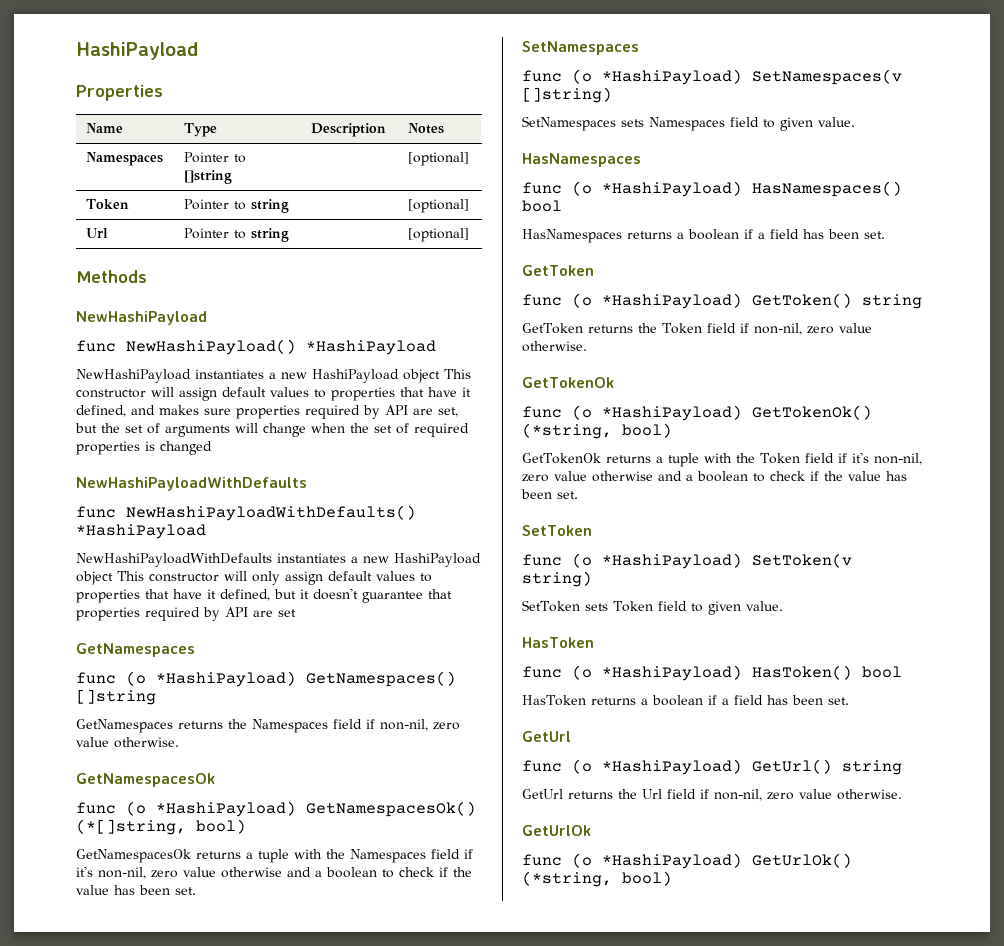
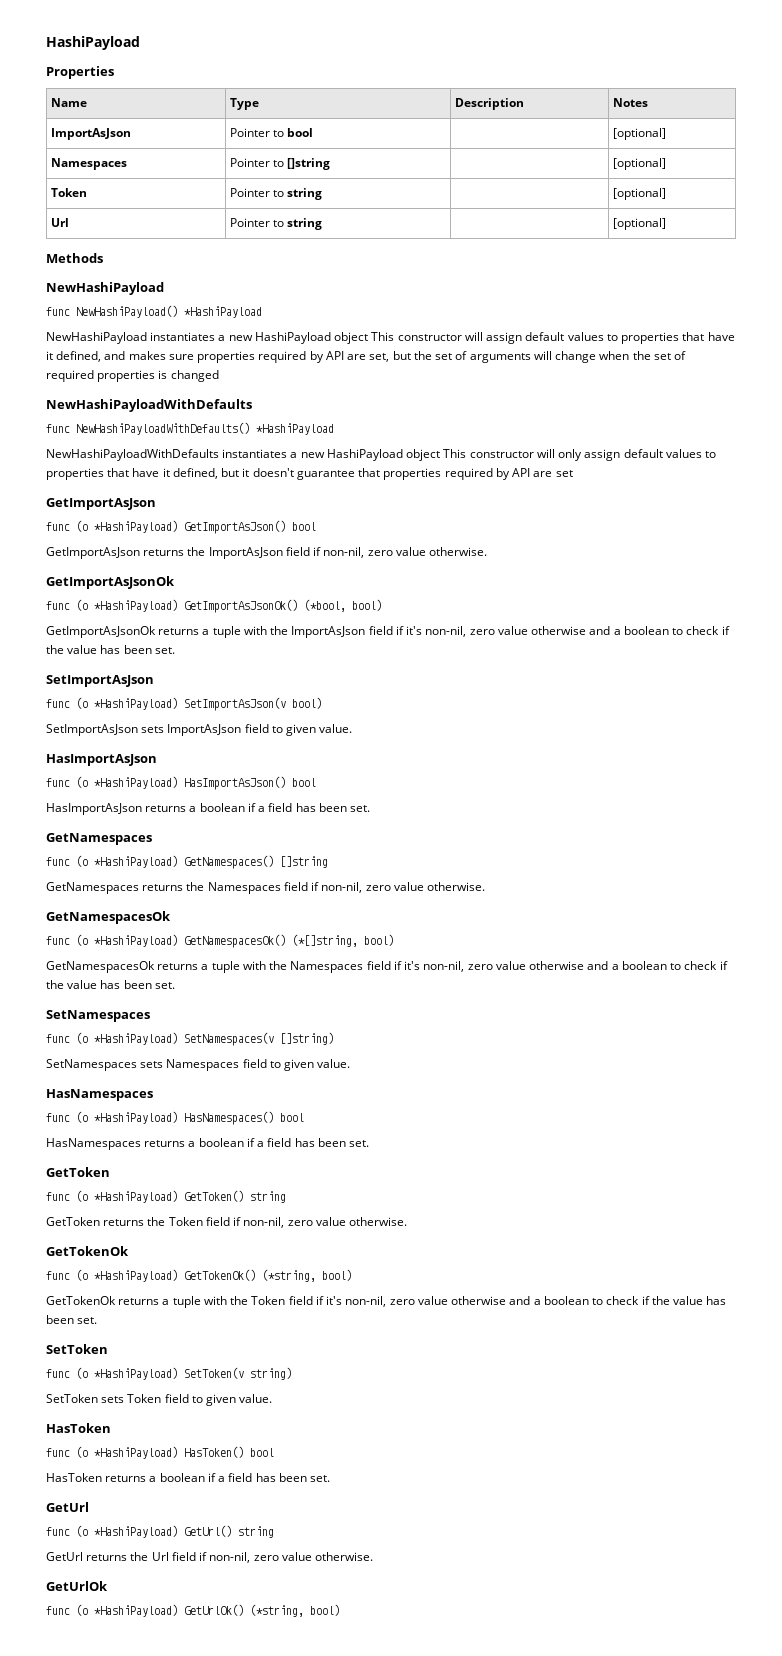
+ ImportAsJson | Pointer to bool | | [optional]
  NewHashiPayloadWithDefaults instantiates a new HashiPayload object This constructor will only assign default values to properties that have it defined, but it doesn't guarantee that properties required by API are set
+ GetImportAsJson
+ func (o *HashiPayload) GetImportAsJson() bool
+ GetImportAsJson returns the ImportAsJson field if non-nil, zero value otherwise.
+ GetImportAsJsonOk
+ func (o *HashiPayload) GetImportAsJsonOk() (*bool, bool)
+ GetImportAsJsonOk returns a tuple with the ImportAsJson field if it's non-nil, zero value otherwise and a boolean to check if the value has been set.
+ SetImportAsJson
+ func (o *HashiPayload) SetImportAsJson(v bool)
+ SetImportAsJson sets ImportAsJson field to given value.
+ HasImportAsJson
+ func (o *HashiPayload) HasImportAsJson() bool
+ HasImportAsJson returns a boolean if a field has been set.

